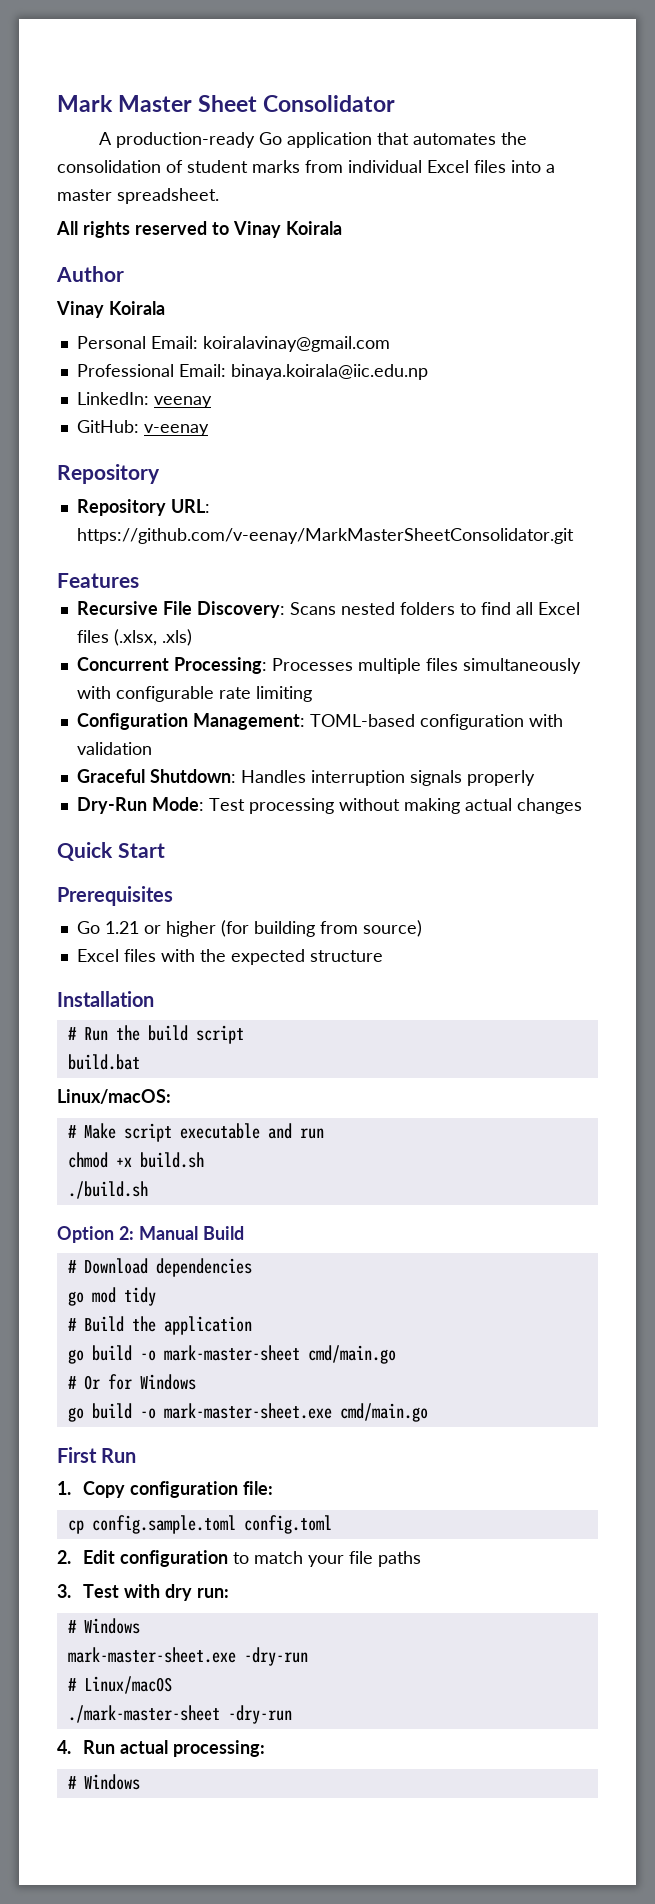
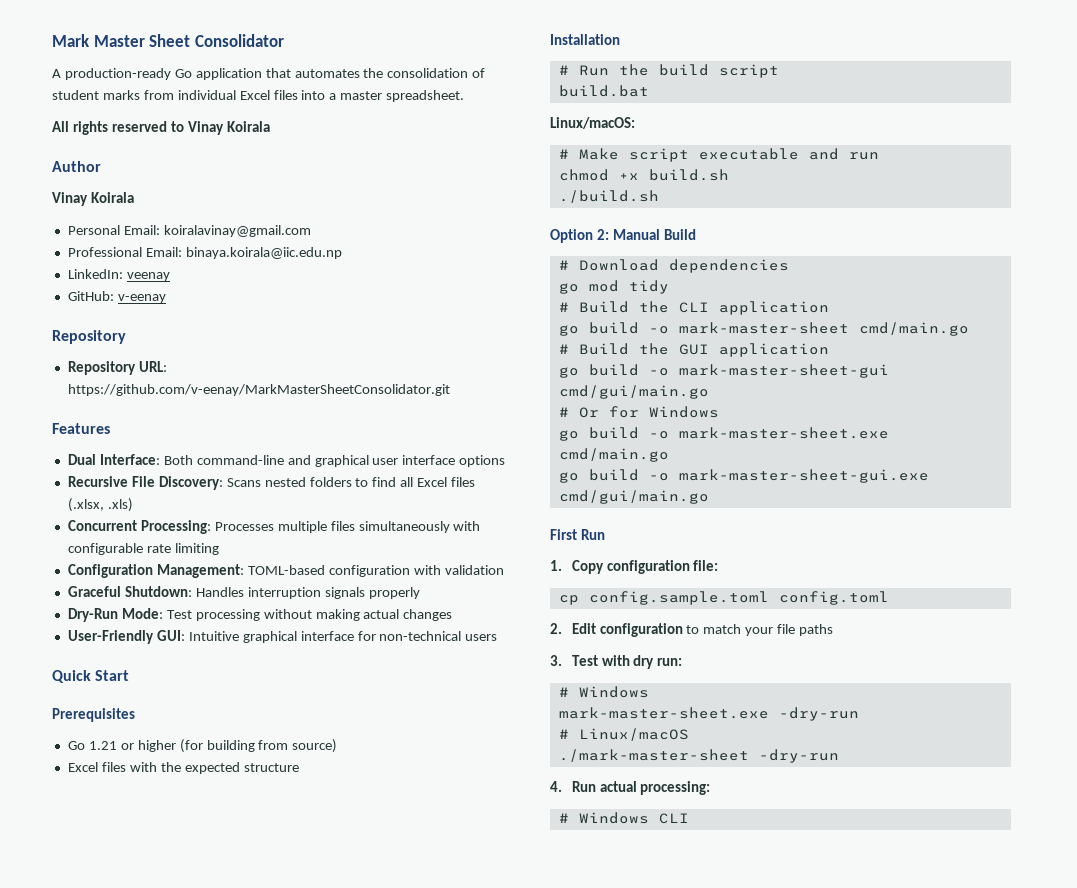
+ Dual Interface: Both command-line and graphical user interface options
+ User-Friendly GUI: Intuitive graphical interface for non-technical users
- # Build the application
+ # Build the CLI application
+ # Build the GUI application
+ go build -o mark-master-sheet-gui cmd/gui/main.go
+ go build -o mark-master-sheet-gui.exe cmd/gui/main.go
  4. Run actual processing:
- # Windows
+ # Windows CLI

